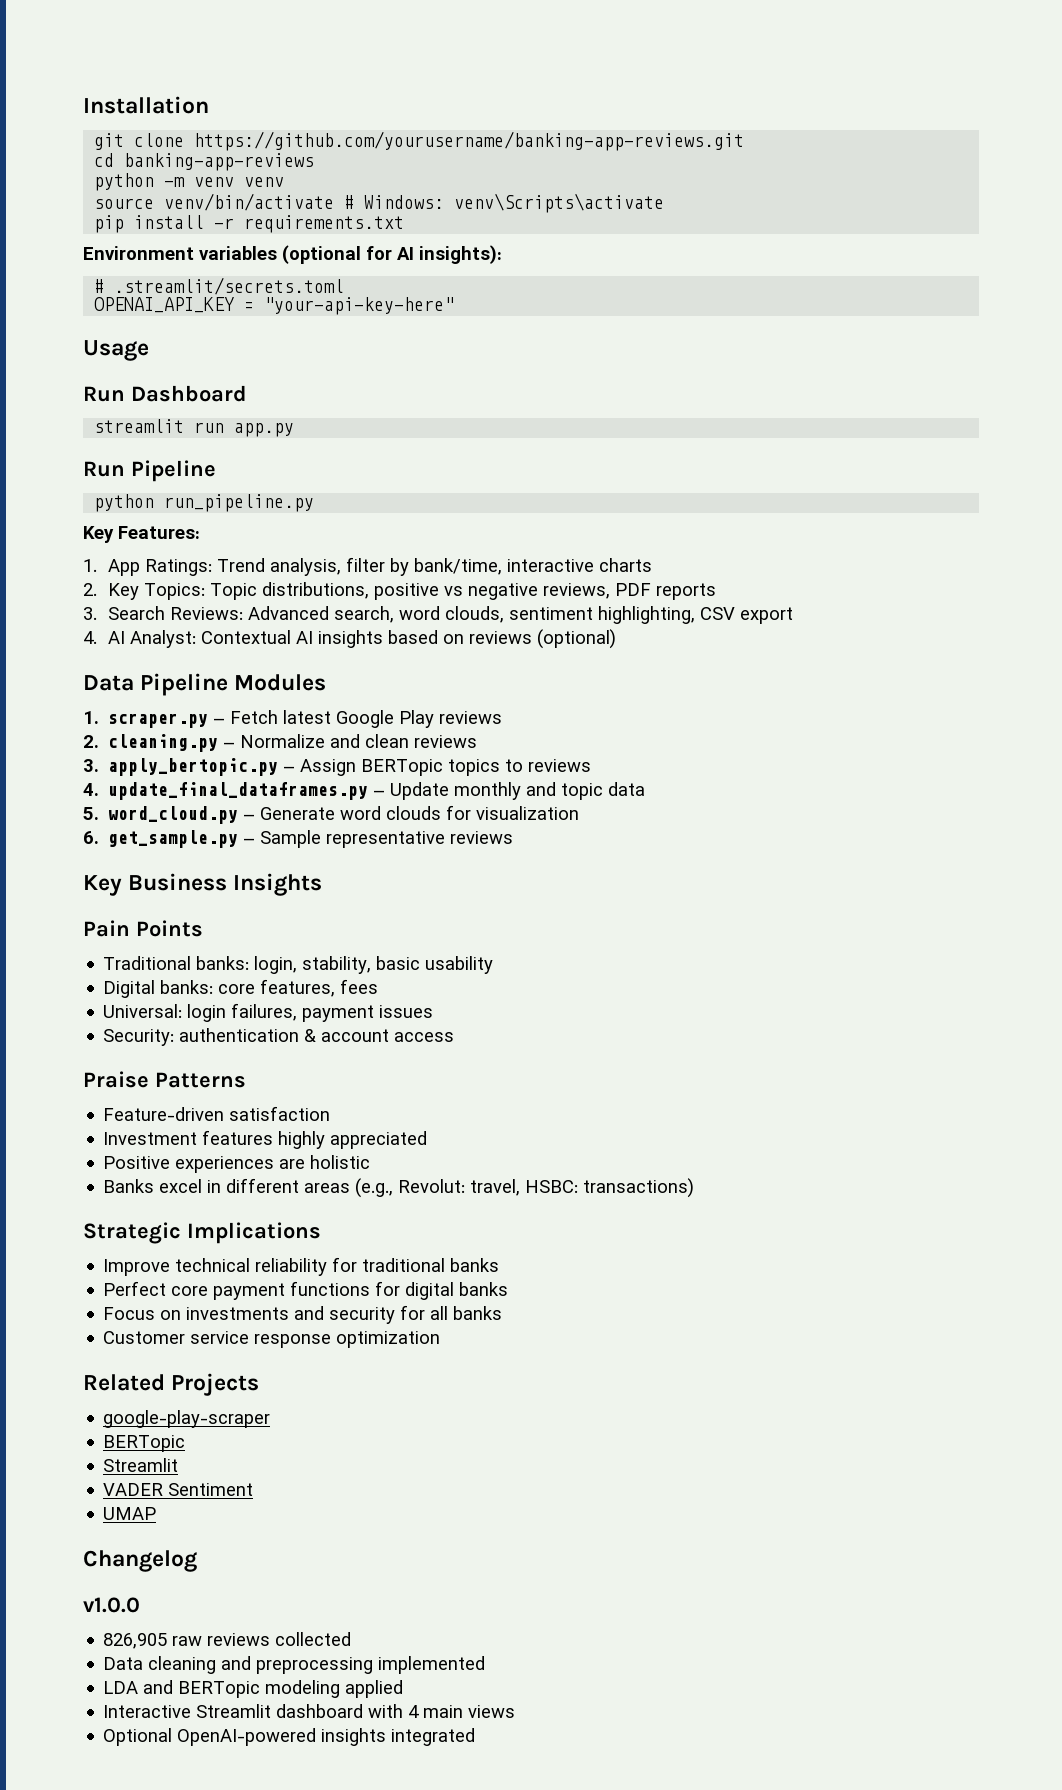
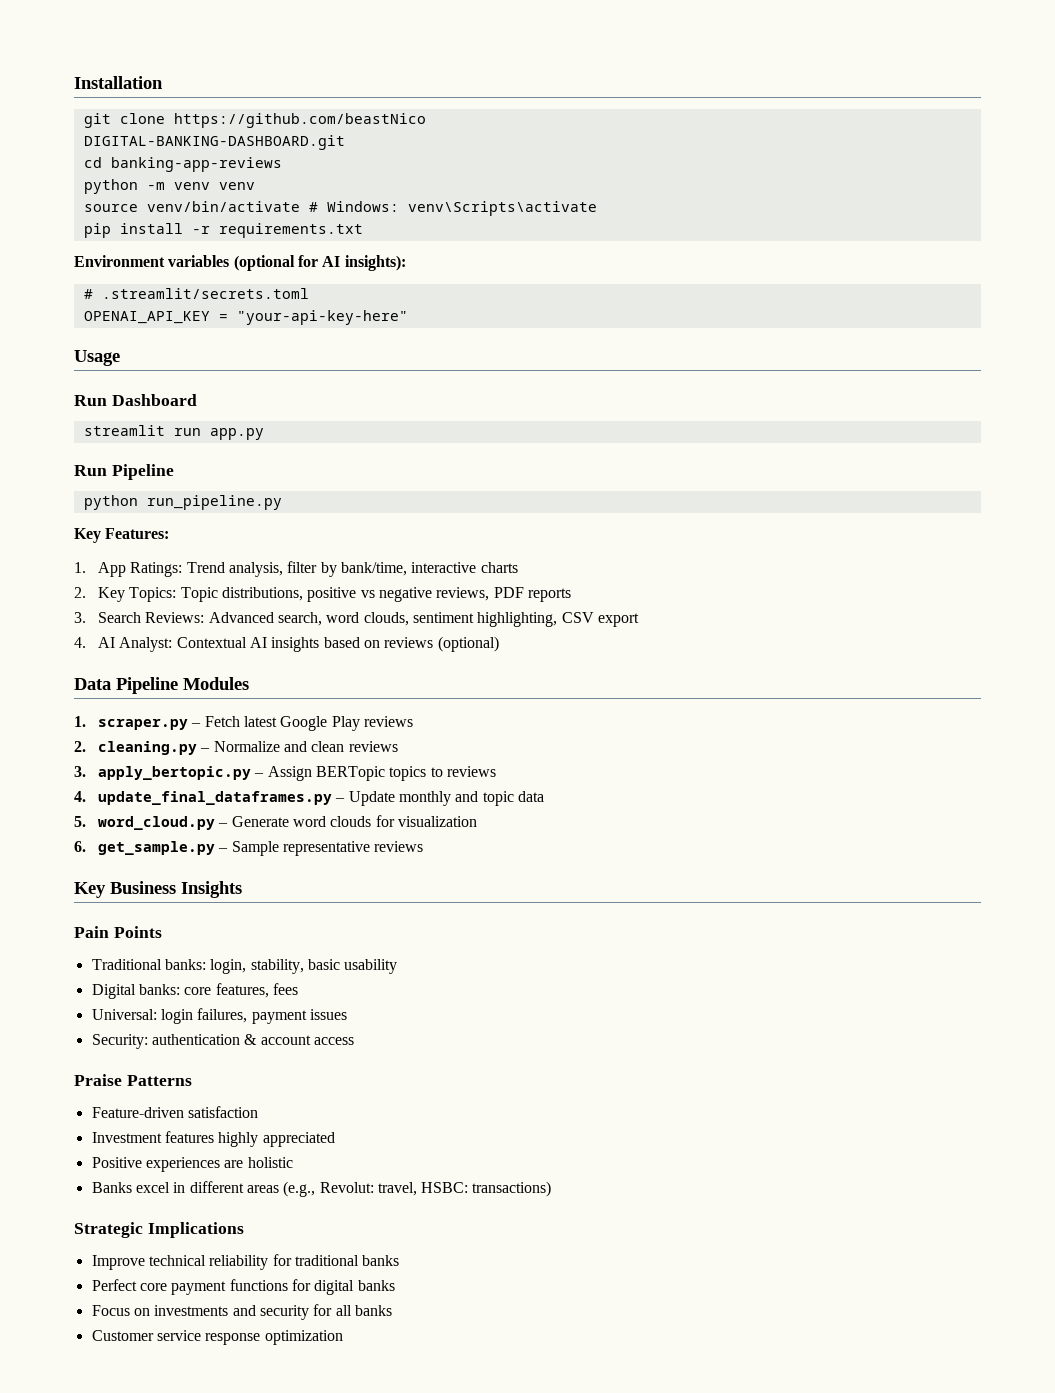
- git clone https://github.com/yourusername/banking-app-reviews.git
+ git clone https://github.com/beastNico
+ DIGITAL-BANKING-DASHBOARD.git
- Related Projects
- google-play-scraper
- BERTopic
- Streamlit
- VADER Sentiment
- UMAP
- Changelog
- v1.0.0
- 826,905 raw reviews collected
- Data cleaning and preprocessing implemented
- LDA and BERTopic modeling applied
- Interactive Streamlit dashboard with 4 main views
- Optional OpenAI-powered insights integrated

